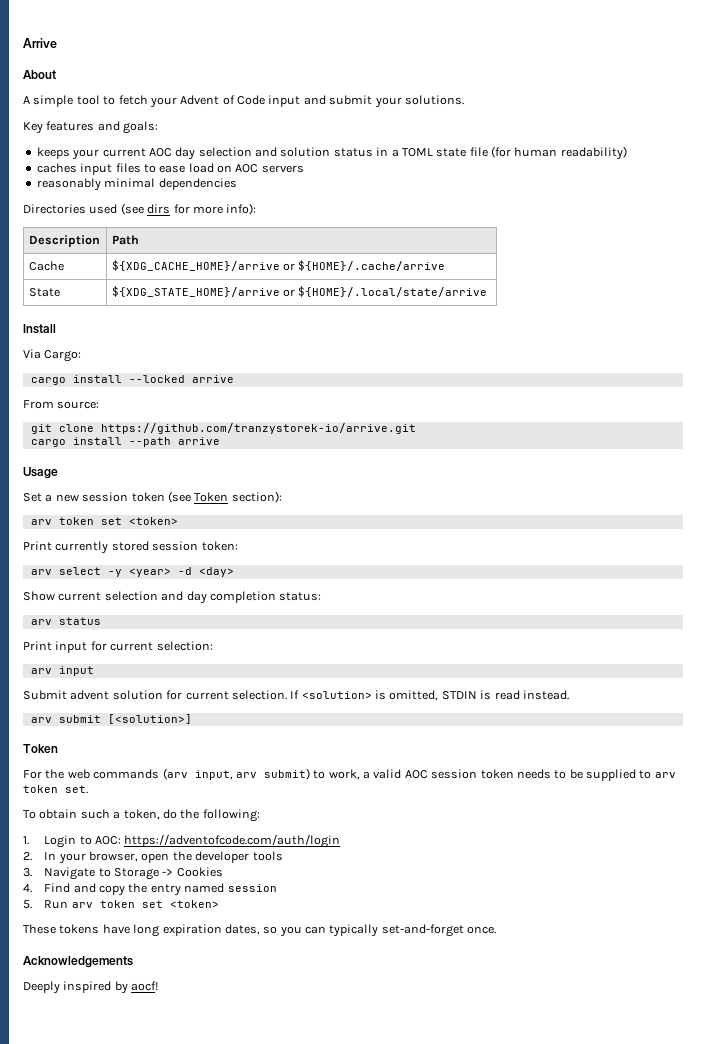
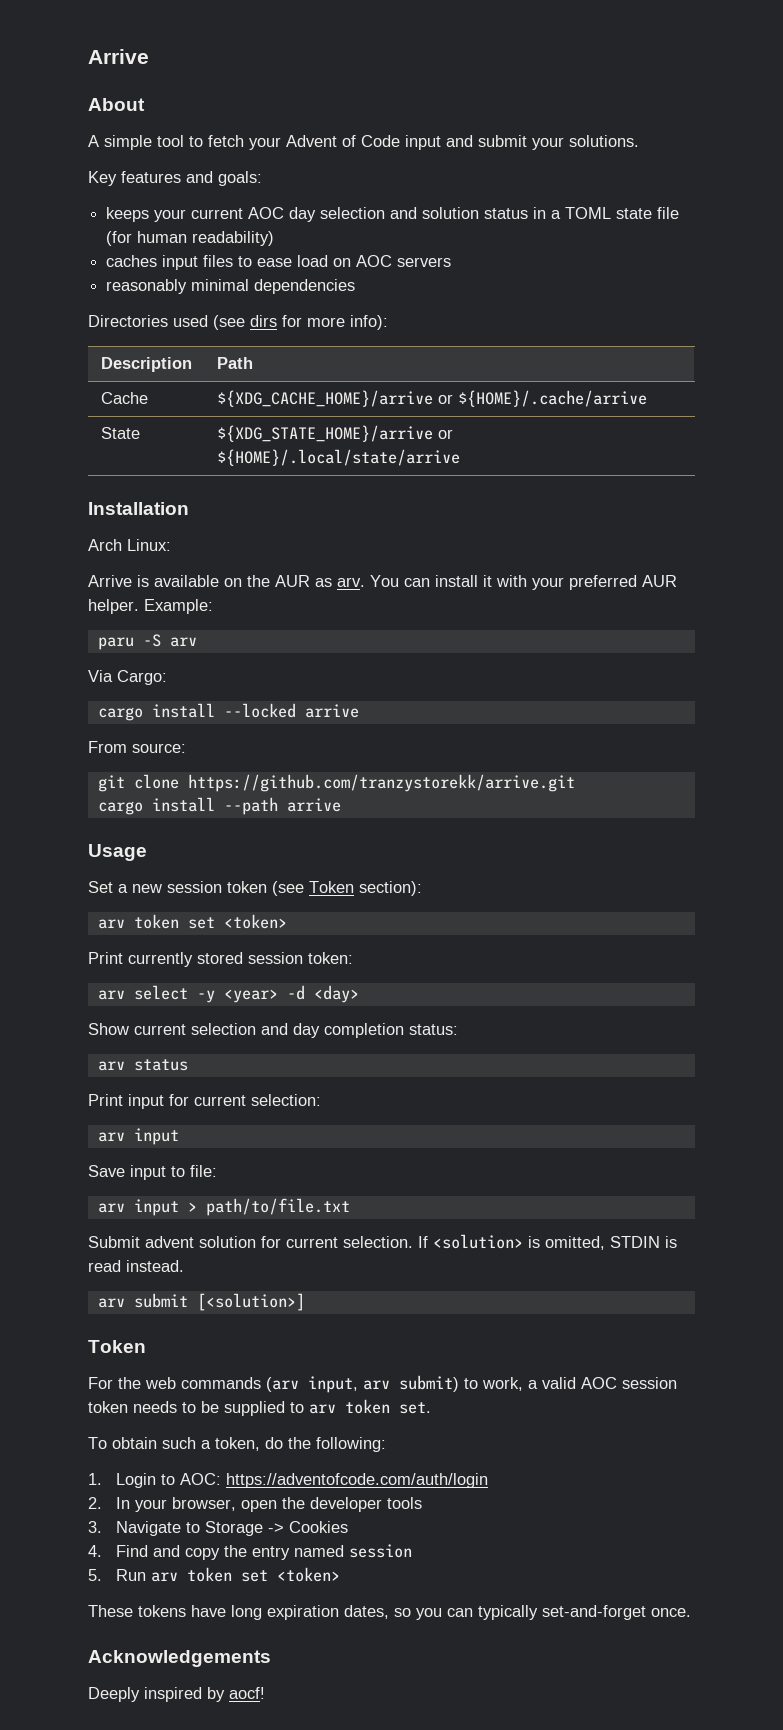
- Install
+ Installation
+ Arch Linux:
+ Arrive is available on the AUR as arv. You can install it with your preferred AUR helper. Example:
+ paru -S arv
- git clone https://github.com/tranzystorek-io/arrive.git
+ git clone https://github.com/tranzystorekk/arrive.git
+ Save input to file:
+ arv input > path/to/file.txt

